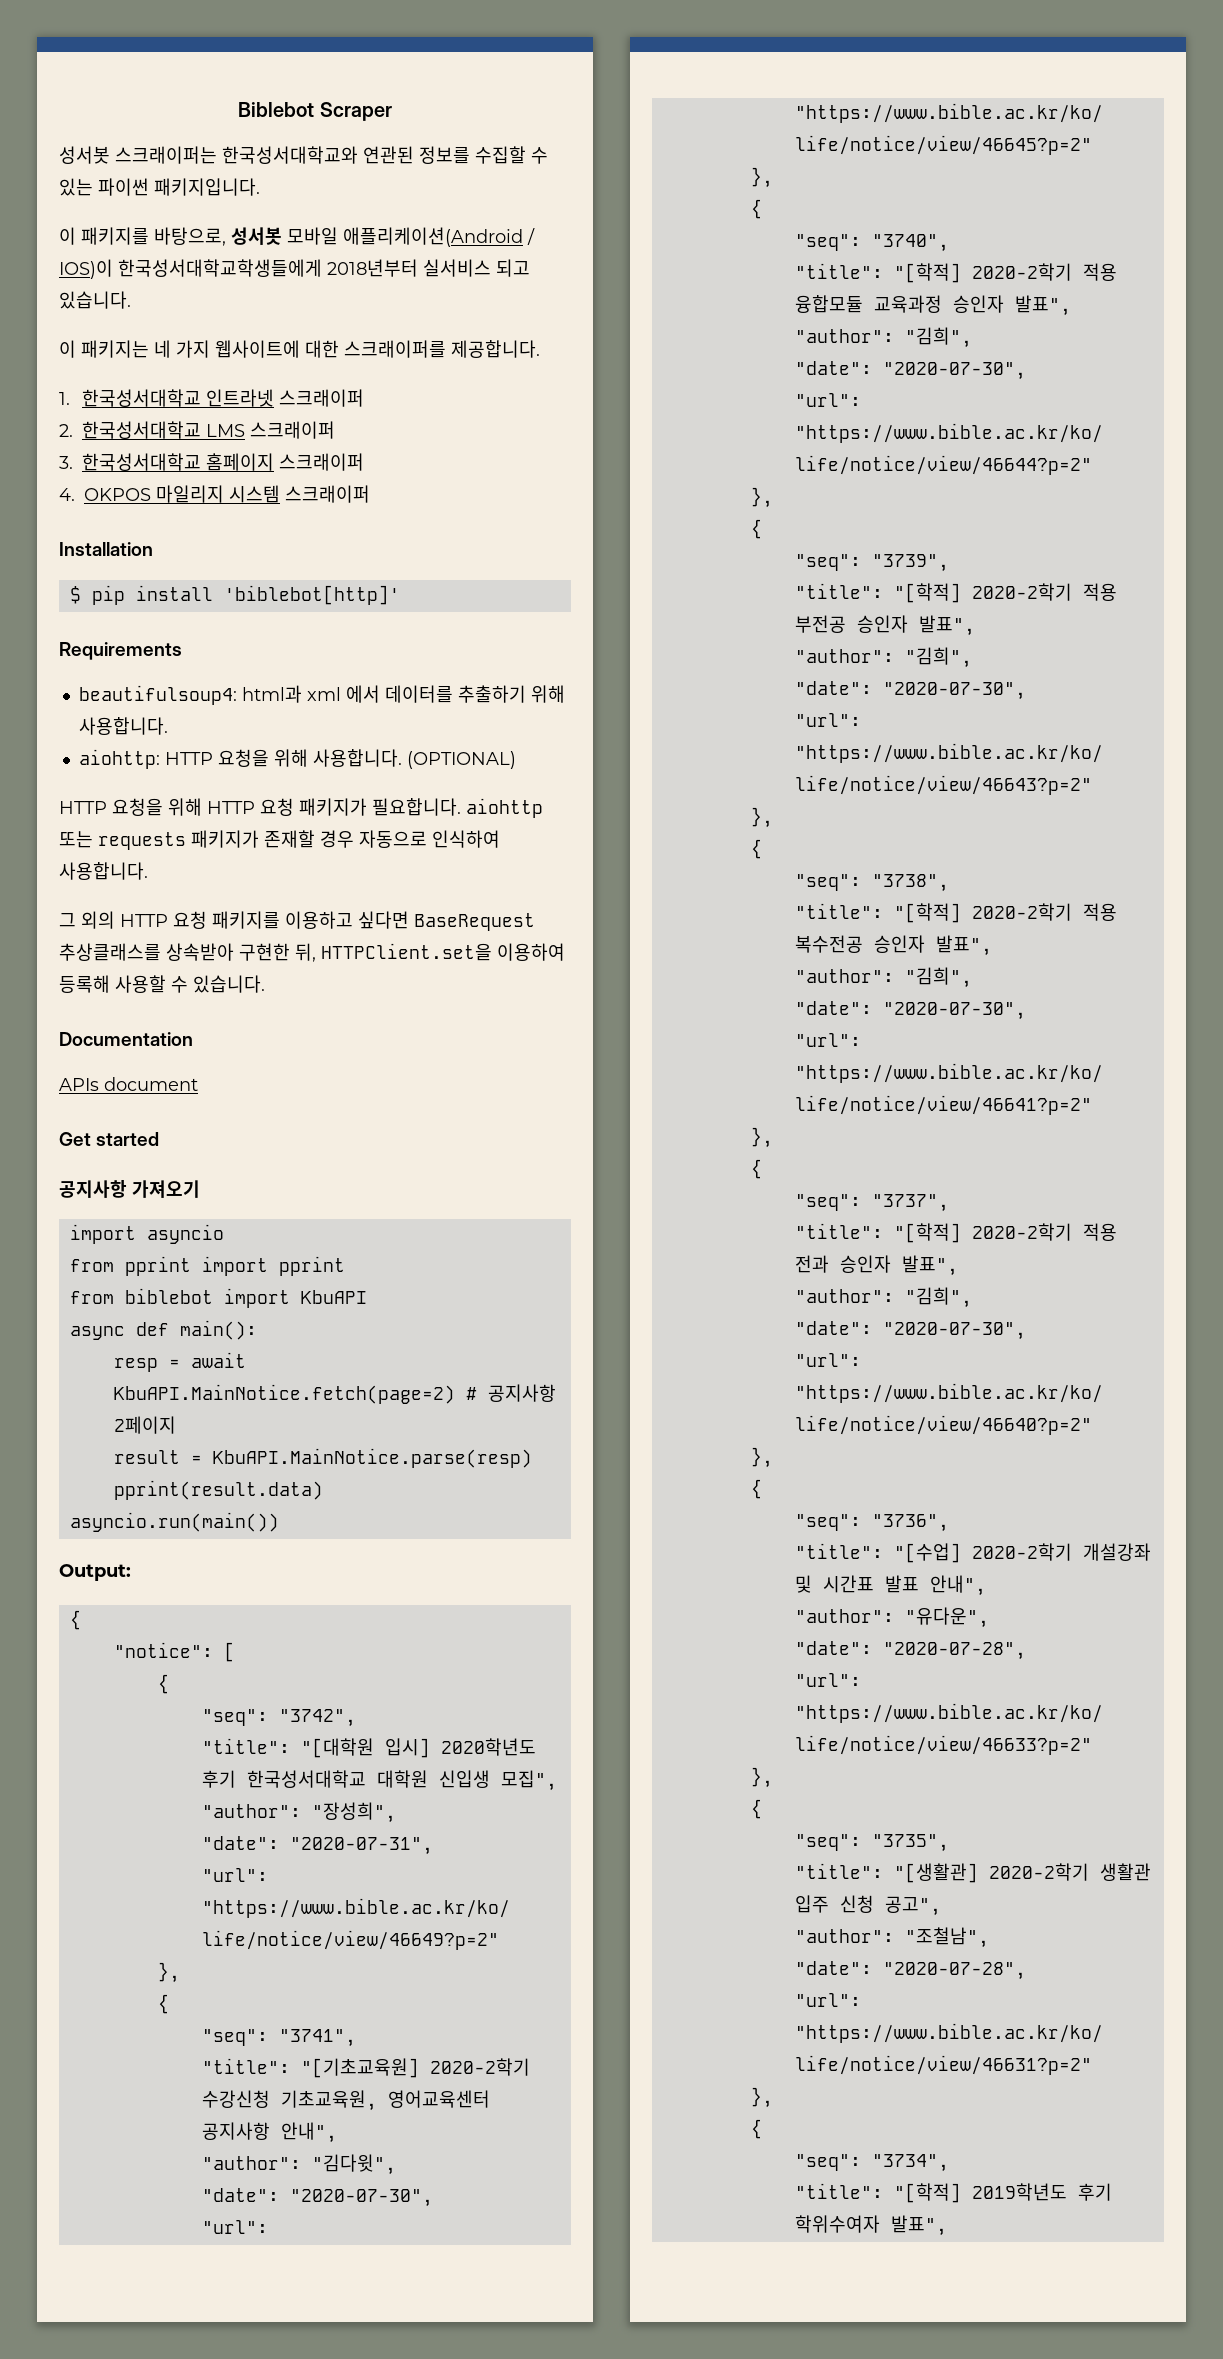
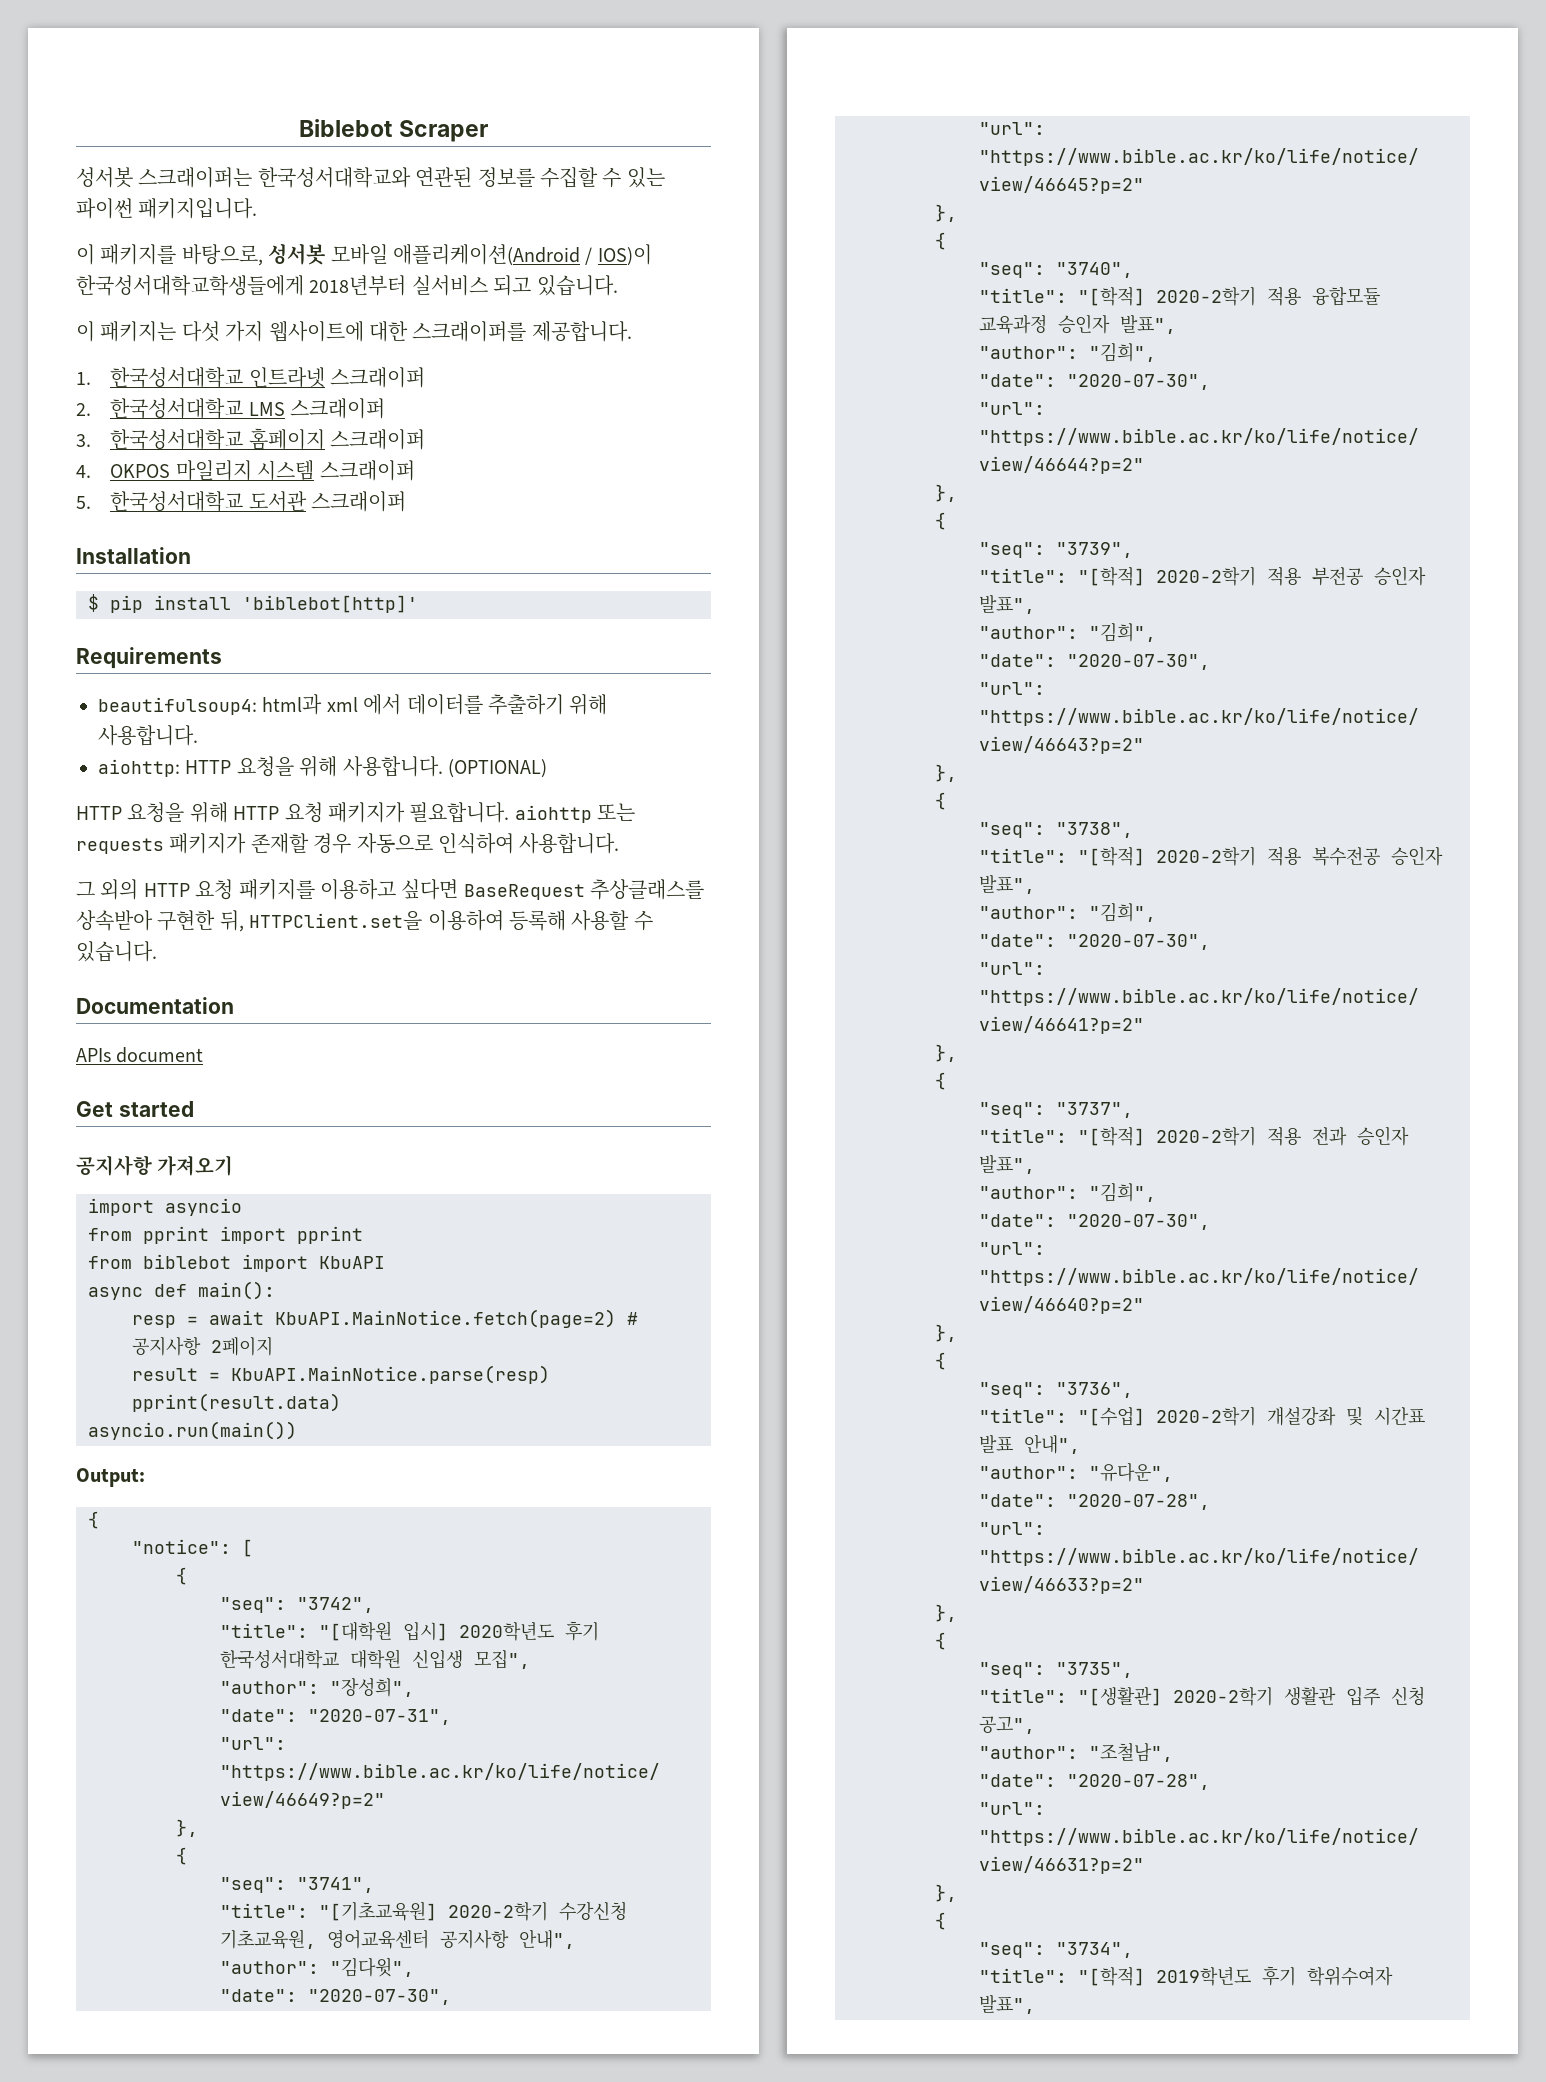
- 이 패키지는 네 가지 웹사이트에 대한 스크래이퍼를 제공합니다.
+ 이 패키지는 다섯 가지 웹사이트에 대한 스크래이퍼를 제공합니다.
+ 5. 한국성서대학교 도서관 스크래이퍼

